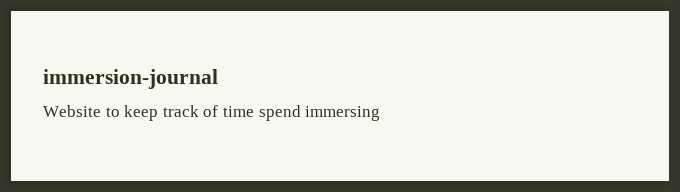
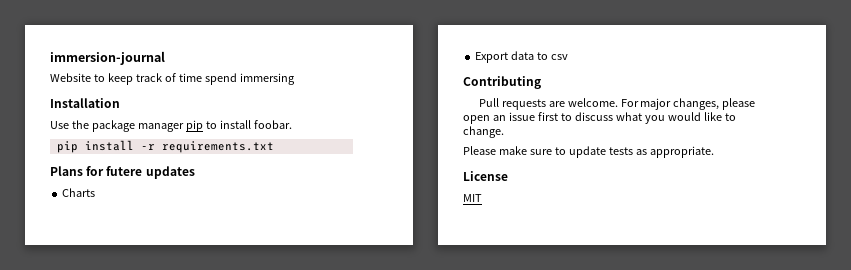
+ Installation
+ Use the package manager pip to install foobar.
+ pip install -r requirements.txt
+ Plans for futere updates
+ Charts
+ Export data to csv
+ Contributing
+ Pull requests are welcome. For major changes, please open an issue first to discuss what you would like to change.
+ Please make sure to update tests as appropriate.
+ License
+ MIT

